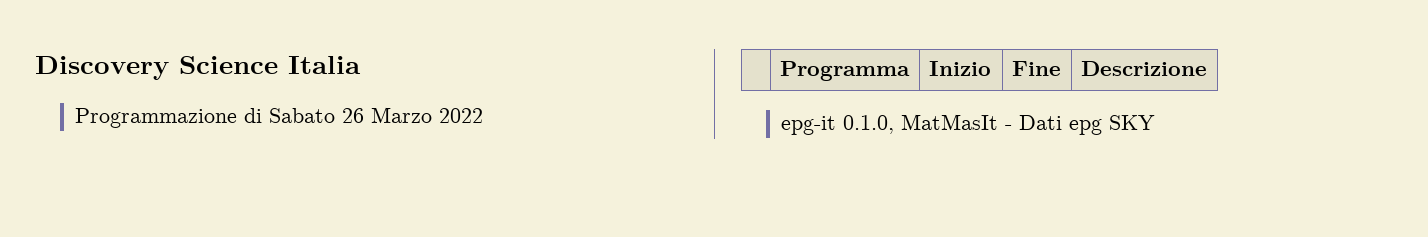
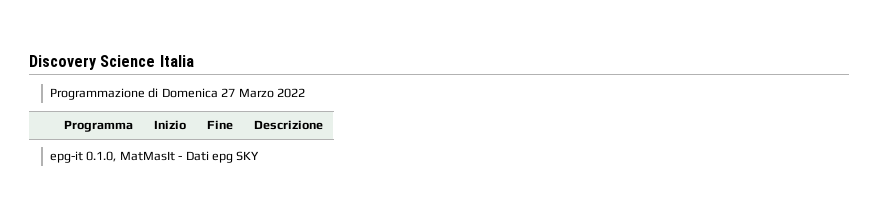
- Programmazione di Sabato 26 Marzo 2022
+ Programmazione di Domenica 27 Marzo 2022

